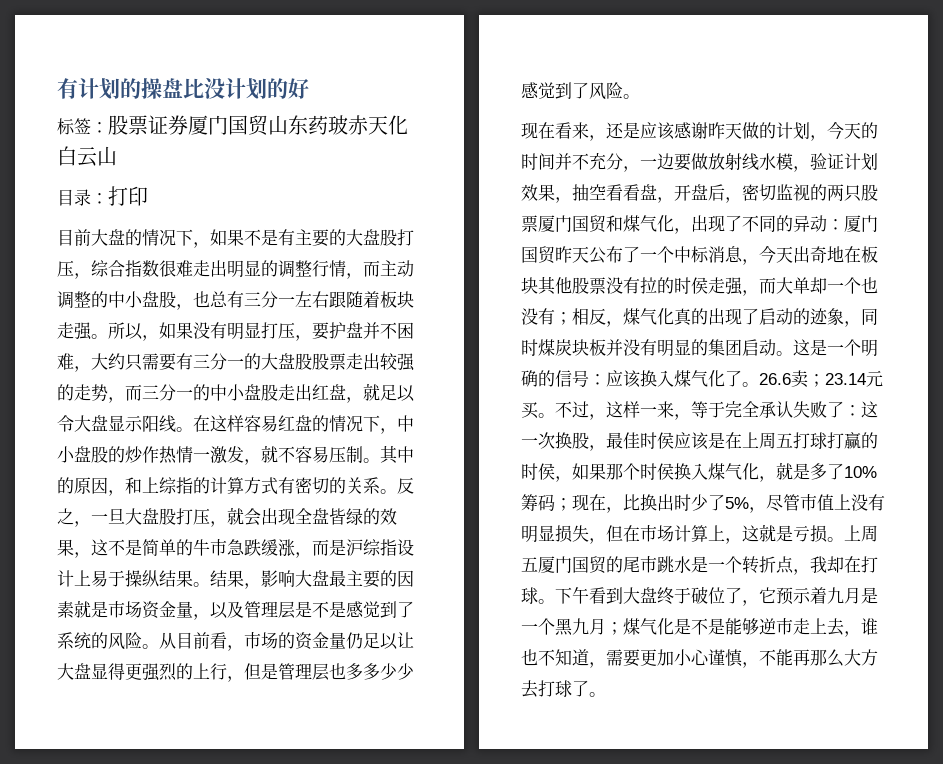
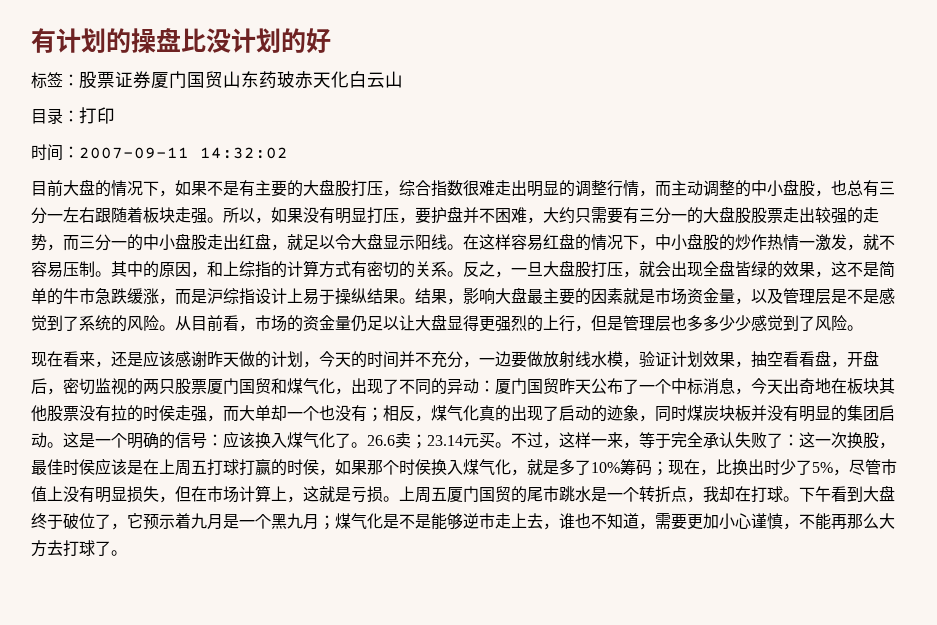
+ 时间：2007-09-11 14:32:02

